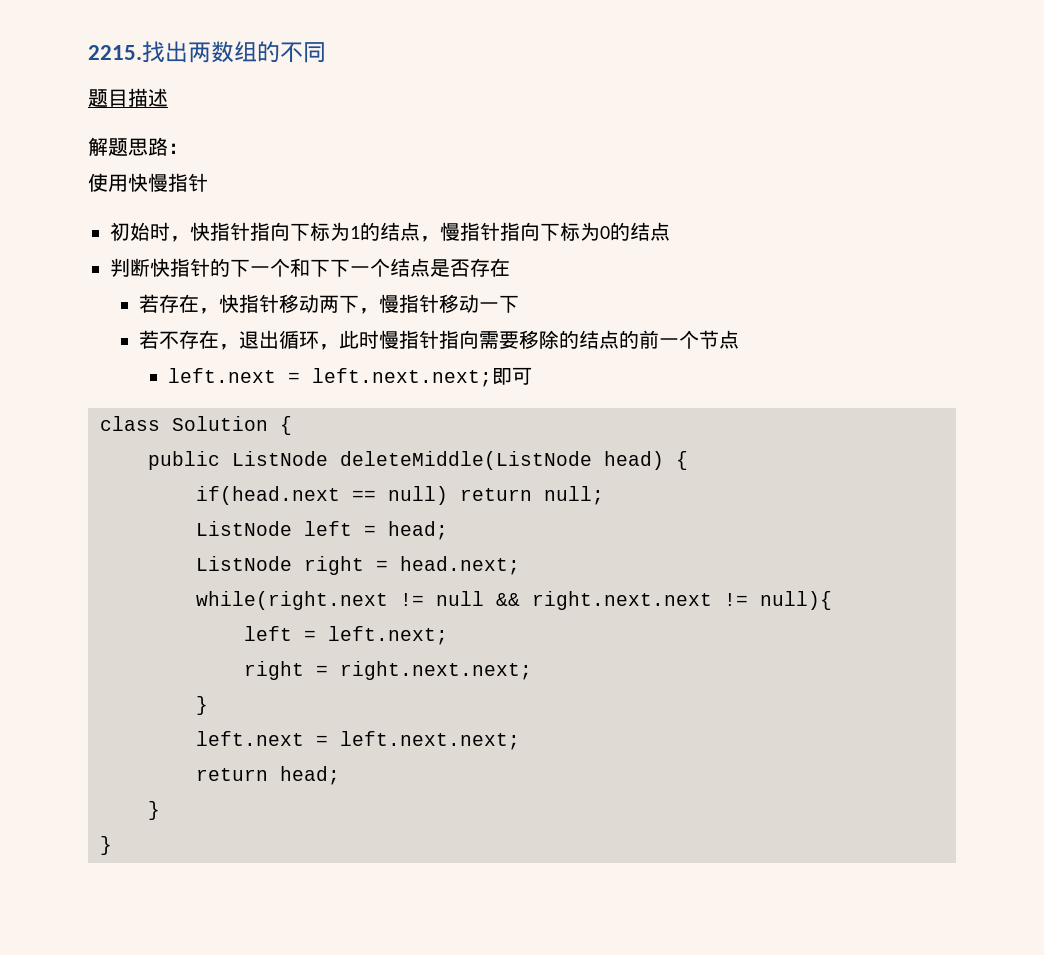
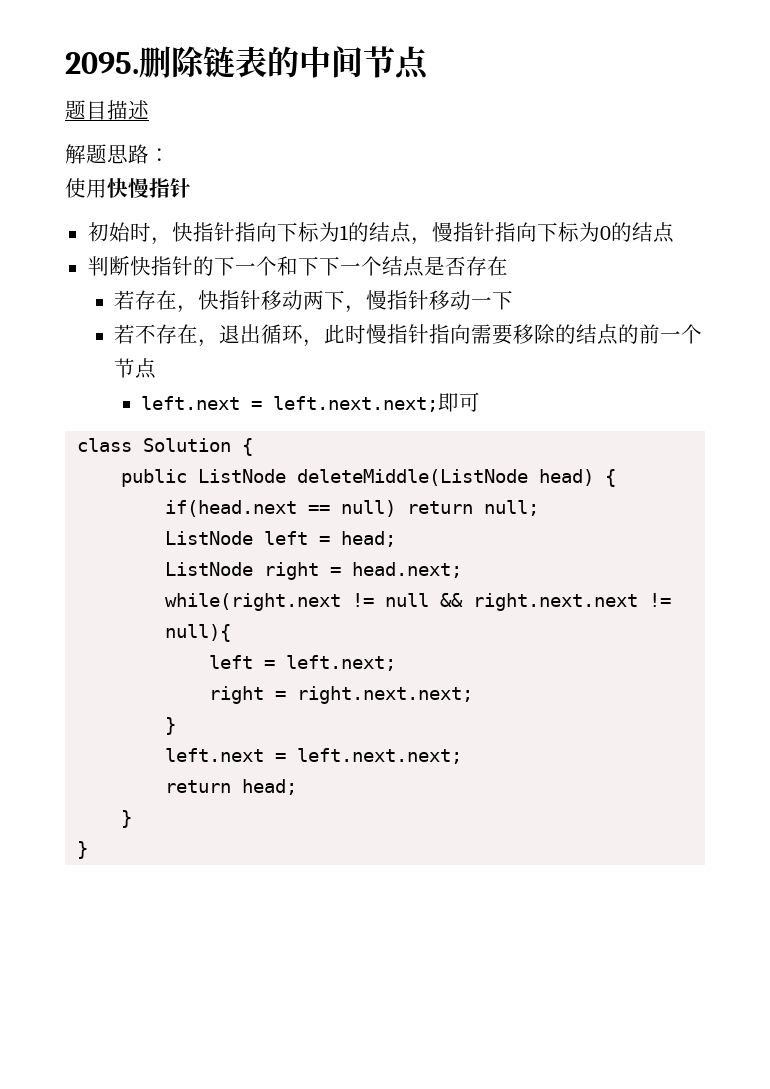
- 2215.找出两数组的不同
+ 2095.删除链表的中间节点

